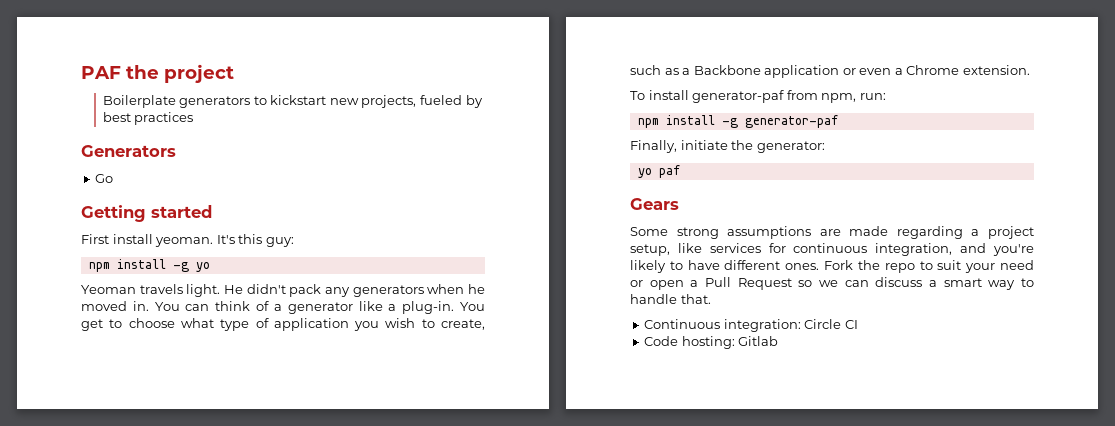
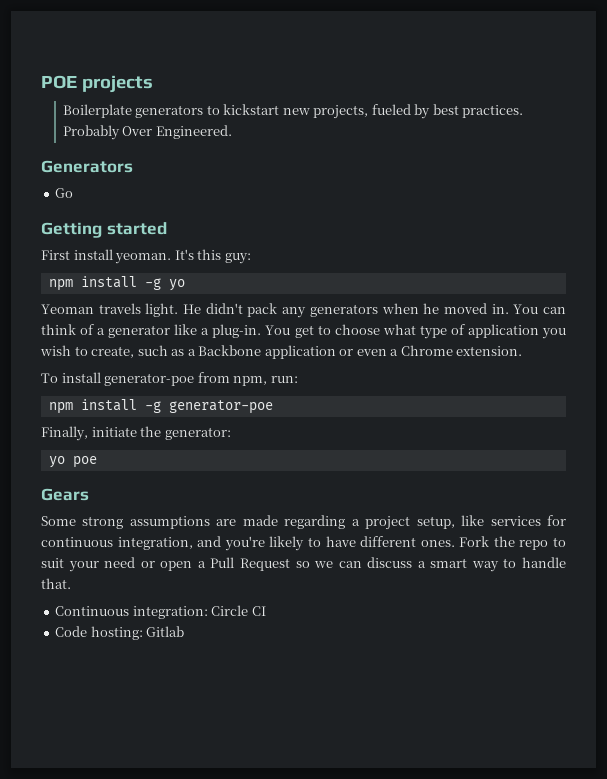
- PAF the project
+ POE projects
- Boilerplate generators to kickstart new projects, fueled by best practices
+ Boilerplate generators to kickstart new projects, fueled by best practices. Probably Over Engineered.
- To install generator-paf from npm, run:
+ To install generator-poe from npm, run:
- npm install -g generator-paf
+ npm install -g generator-poe
- yo paf
+ yo poe

